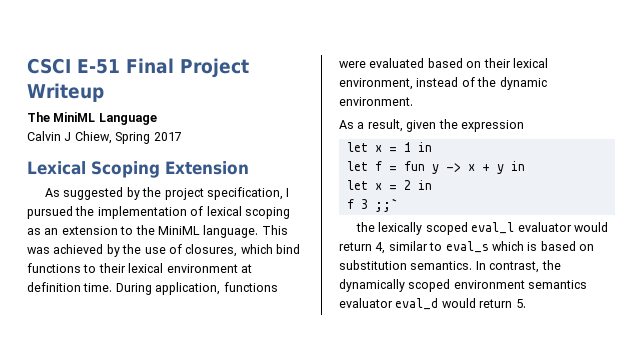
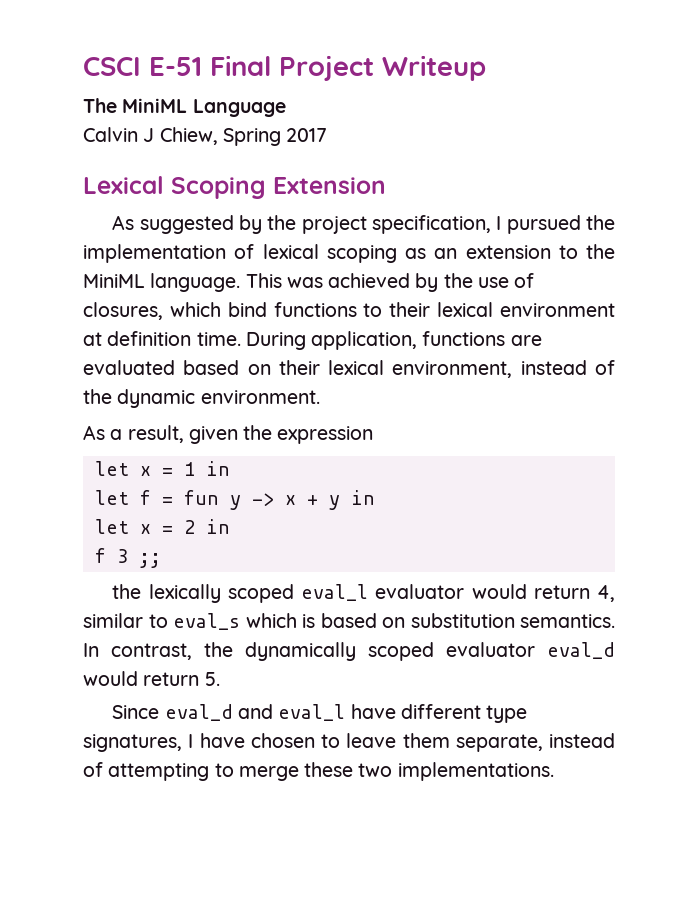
- During application, functions were evaluated based on their lexical environment, instead of the dynamic environment.
+ During application, functions are evaluated based on their lexical environment, instead of the dynamic environment.
- f 3 ;;`
+ f 3 ;;
- In contrast, the dynamically scoped environment semantics evaluator eval_d would return 5.
+ In contrast, the dynamically scoped evaluator eval_d would return 5.
+ Since eval_d and eval_l have different type signatures, I have chosen to leave them separate, instead of attempting to merge these two implementations.

